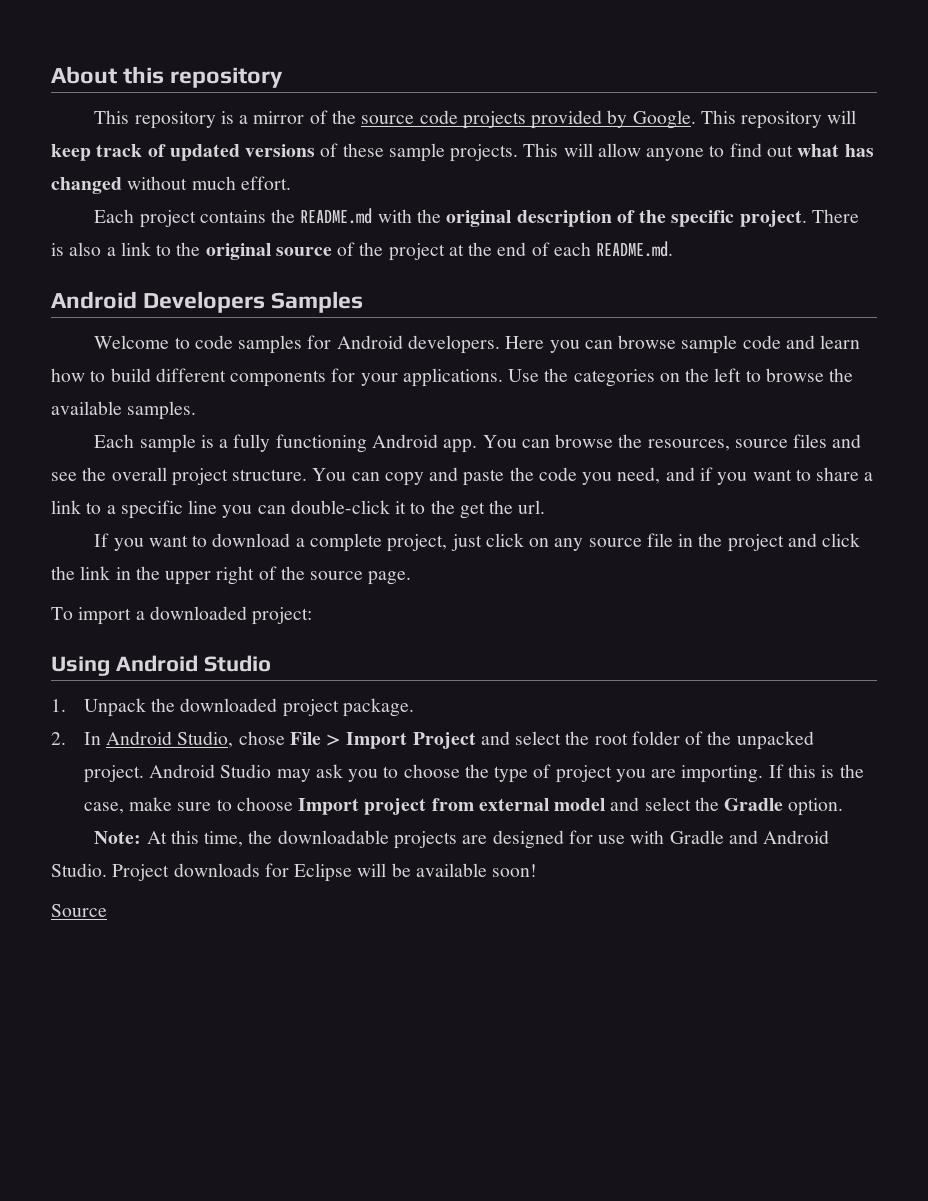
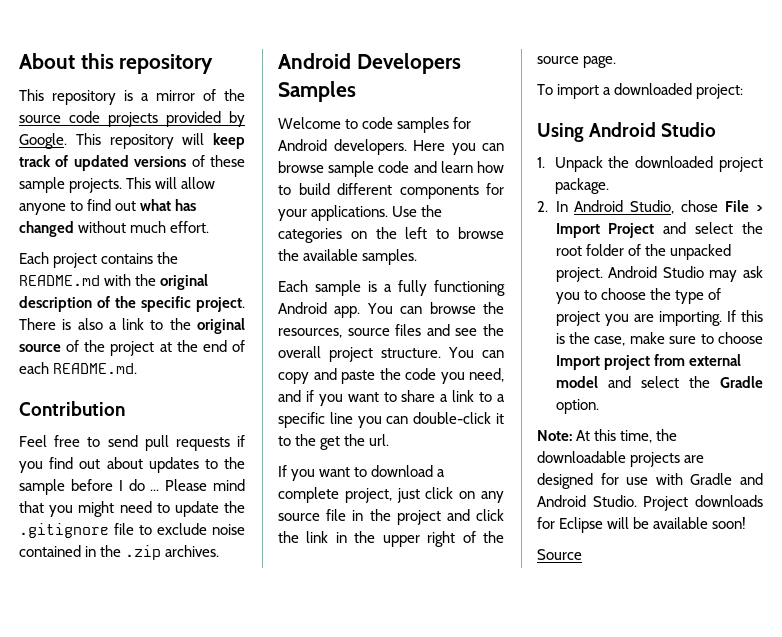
+ Contribution
+ Feel free to send pull requests if you find out about updates to the sample before I do ... Please mind that you might need to update the .gitignore file to exclude noise contained in the .zip archives.

